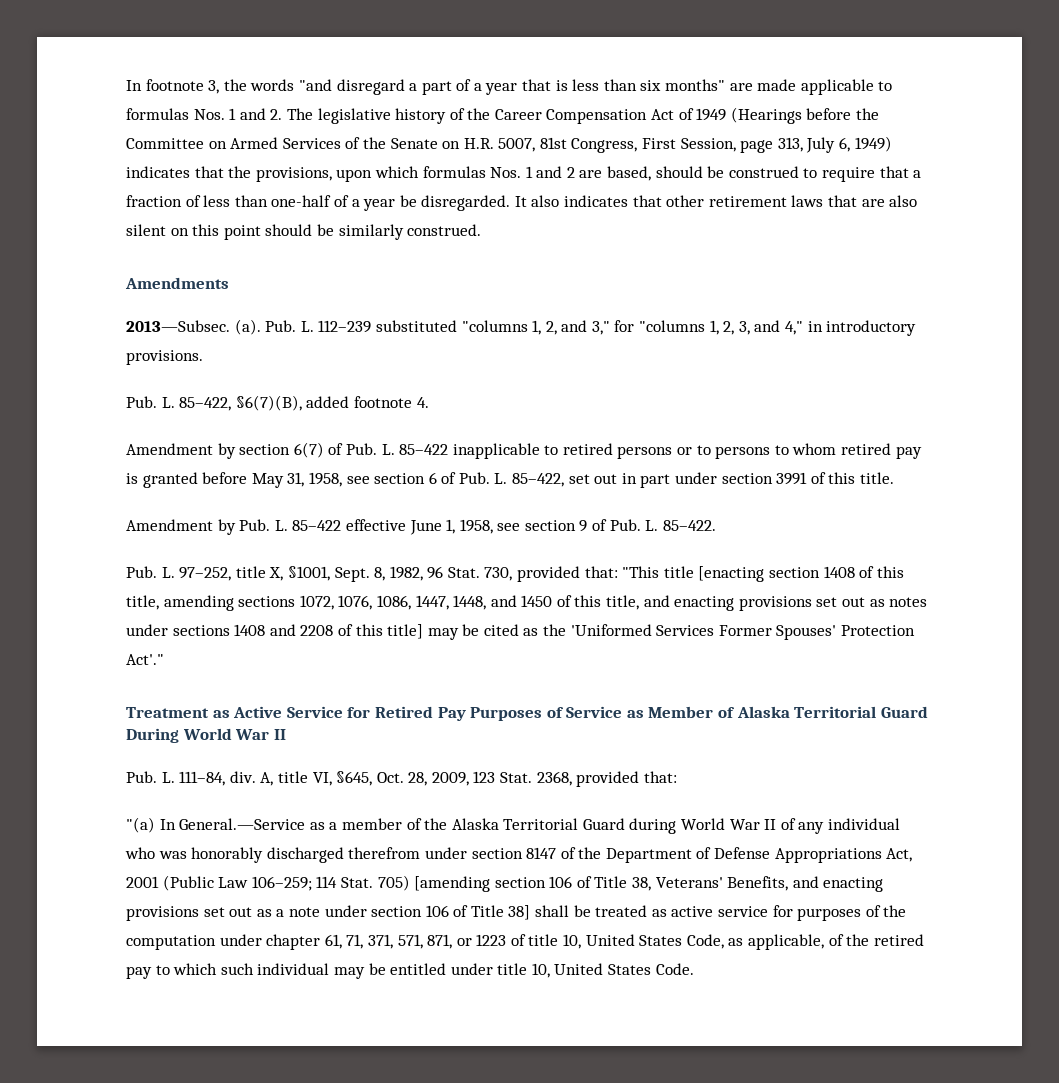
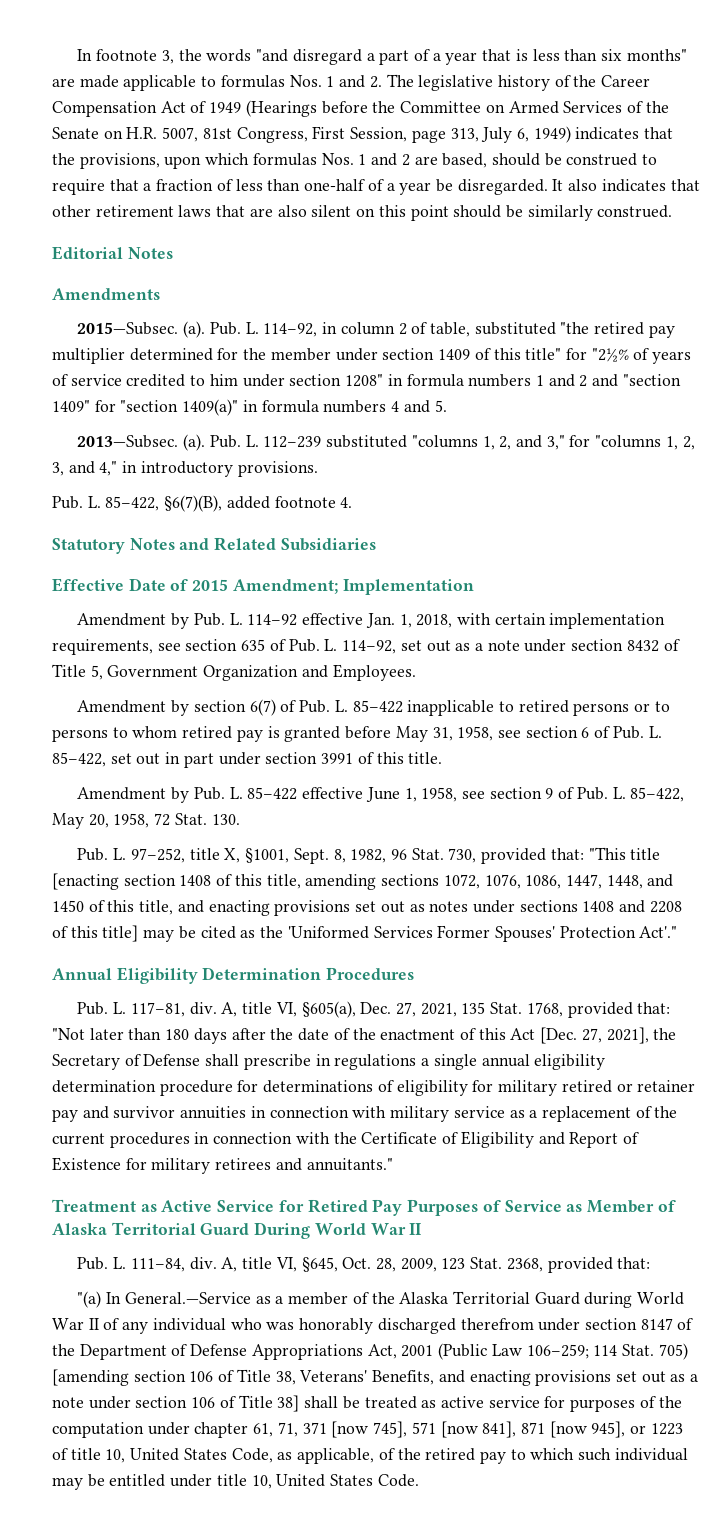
+ Editorial Notes
+ 2015—Subsec. (a). Pub. L. 114–92, in column 2 of table, substituted "the retired pay multiplier determined for the member under section 1409 of this title" for "2½% of years of service credited to him under section 1208" in formula numbers 1 and 2 and "section 1409" for "section 1409(a)" in formula numbers 4 and 5.
+ Statutory Notes and Related Subsidiaries
+ Effective Date of 2015 Amendment; Implementation
+ Amendment by Pub. L. 114–92 effective Jan. 1, 2018, with certain implementation requirements, see section 635 of Pub. L. 114–92, set out as a note under section 8432 of Title 5, Government Organization and Employees.
- Amendment by Pub. L. 85–422 effective June 1, 1958, see section 9 of Pub. L. 85–422.
+ Amendment by Pub. L. 85–422 effective June 1, 1958, see section 9 of Pub. L. 85–422, May 20, 1958, 72 Stat. 130.
+ Annual Eligibility Determination Procedures
+ Pub. L. 117–81, div. A, title VI, §605(a), Dec. 27, 2021, 135 Stat. 1768, provided that: "Not later than 180 days after the date of the enactment of this Act [Dec. 27, 2021], the Secretary of Defense shall prescribe in regulations a single annual eligibility determination procedure for determinations of eligibility for military retired or retainer pay and survivor annuities in connection with military service as a replacement of the current procedures in connection with the Certificate of Eligibility and Report of Existence for military retirees and annuitants."
- 705) [amending section 106 of Title 38, Veterans' Benefits, and enacting provisions set out as a note under section 106 of Title 38] shall be treated as active service for purposes of the computation under chapter 61, 71, 371, 571, 871, or 1223 of title 10, United States Code, as applicable, of the retired pay to which such individual may be entitled under title 10, United States Code.
+ 705) [amending section 106 of Title 38, Veterans' Benefits, and enacting provisions set out as a note under section 106 of Title 38] shall be treated as active service for purposes of the computation under chapter 61, 71, 371 [now 745], 571 [now 841], 871 [now 945], or 1223 of title 10, United States Code, as applicable, of the retired pay to which such individual may be entitled under title 10, United States Code.

